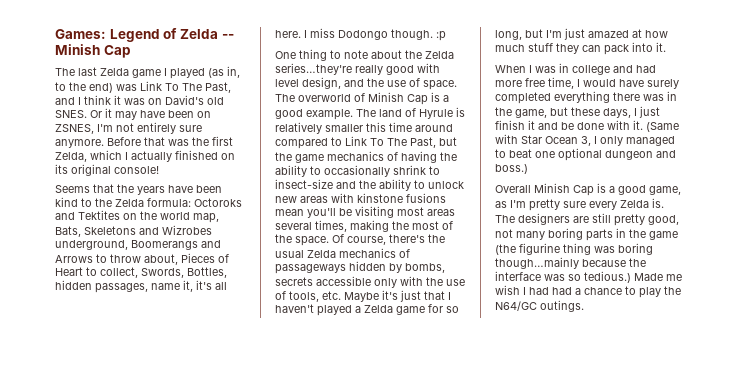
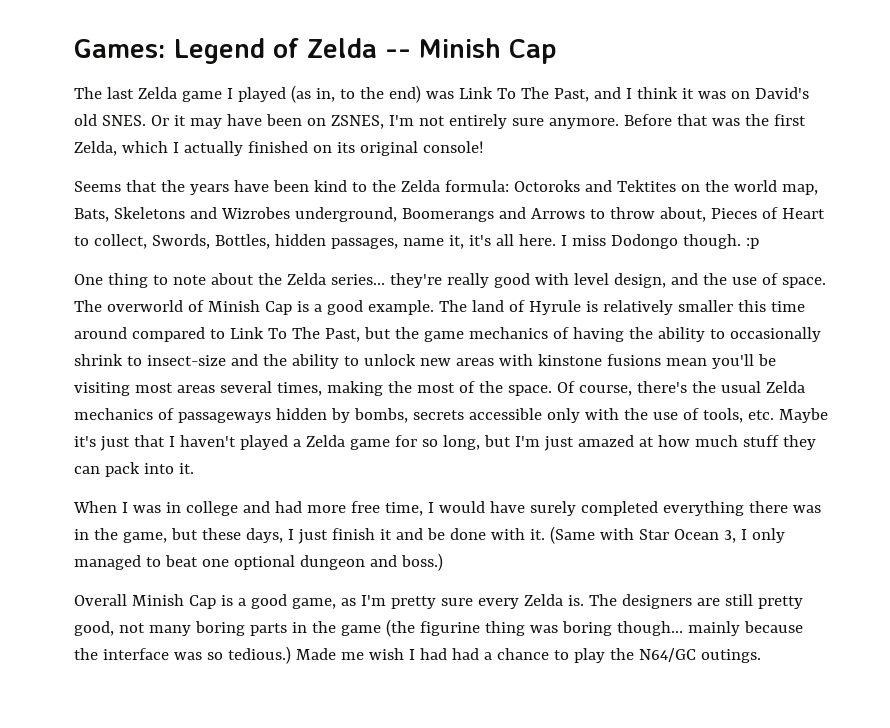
- One thing to note about the Zelda series…they're really good with level design, and the use of space.
+ One thing to note about the Zelda series... they're really good with level design, and the use of space.
- The designers are still pretty good, not many boring parts in the game (the figurine thing was boring though…mainly because the interface was so tedious.)
+ The designers are still pretty good, not many boring parts in the game (the figurine thing was boring though... mainly because the interface was so tedious.)

